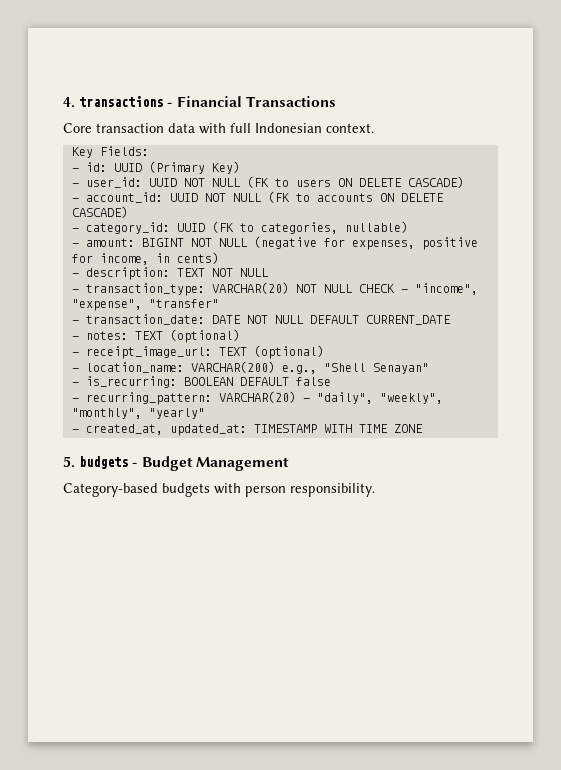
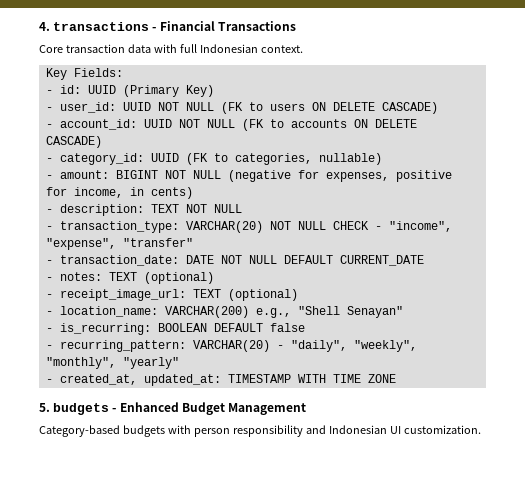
- 5. budgets - Budget Management
+ 5. budgets - Enhanced Budget Management
- Category-based budgets with person responsibility.
+ Category-based budgets with person responsibility and Indonesian UI customization.

